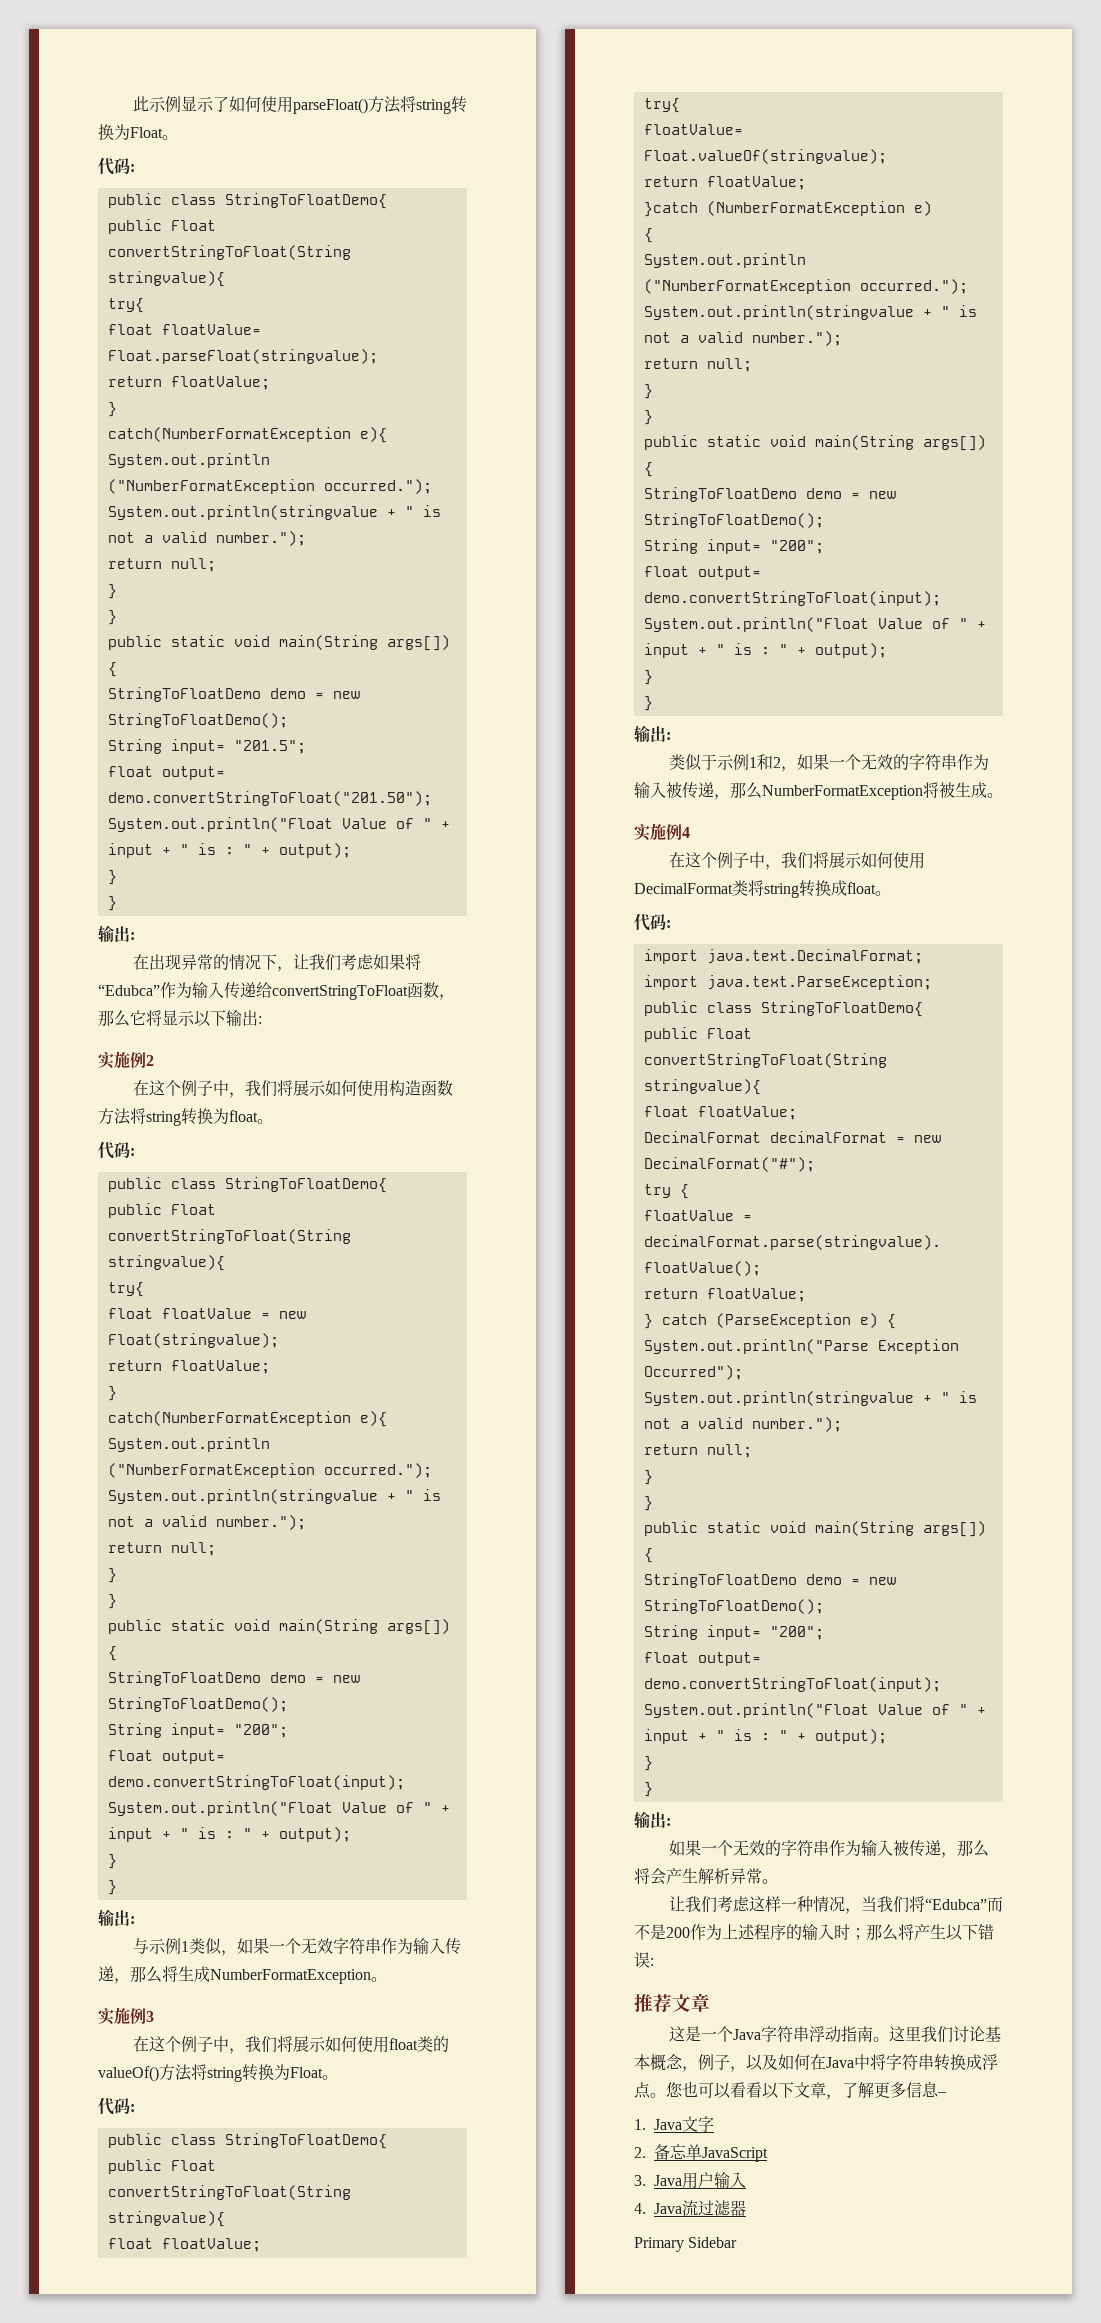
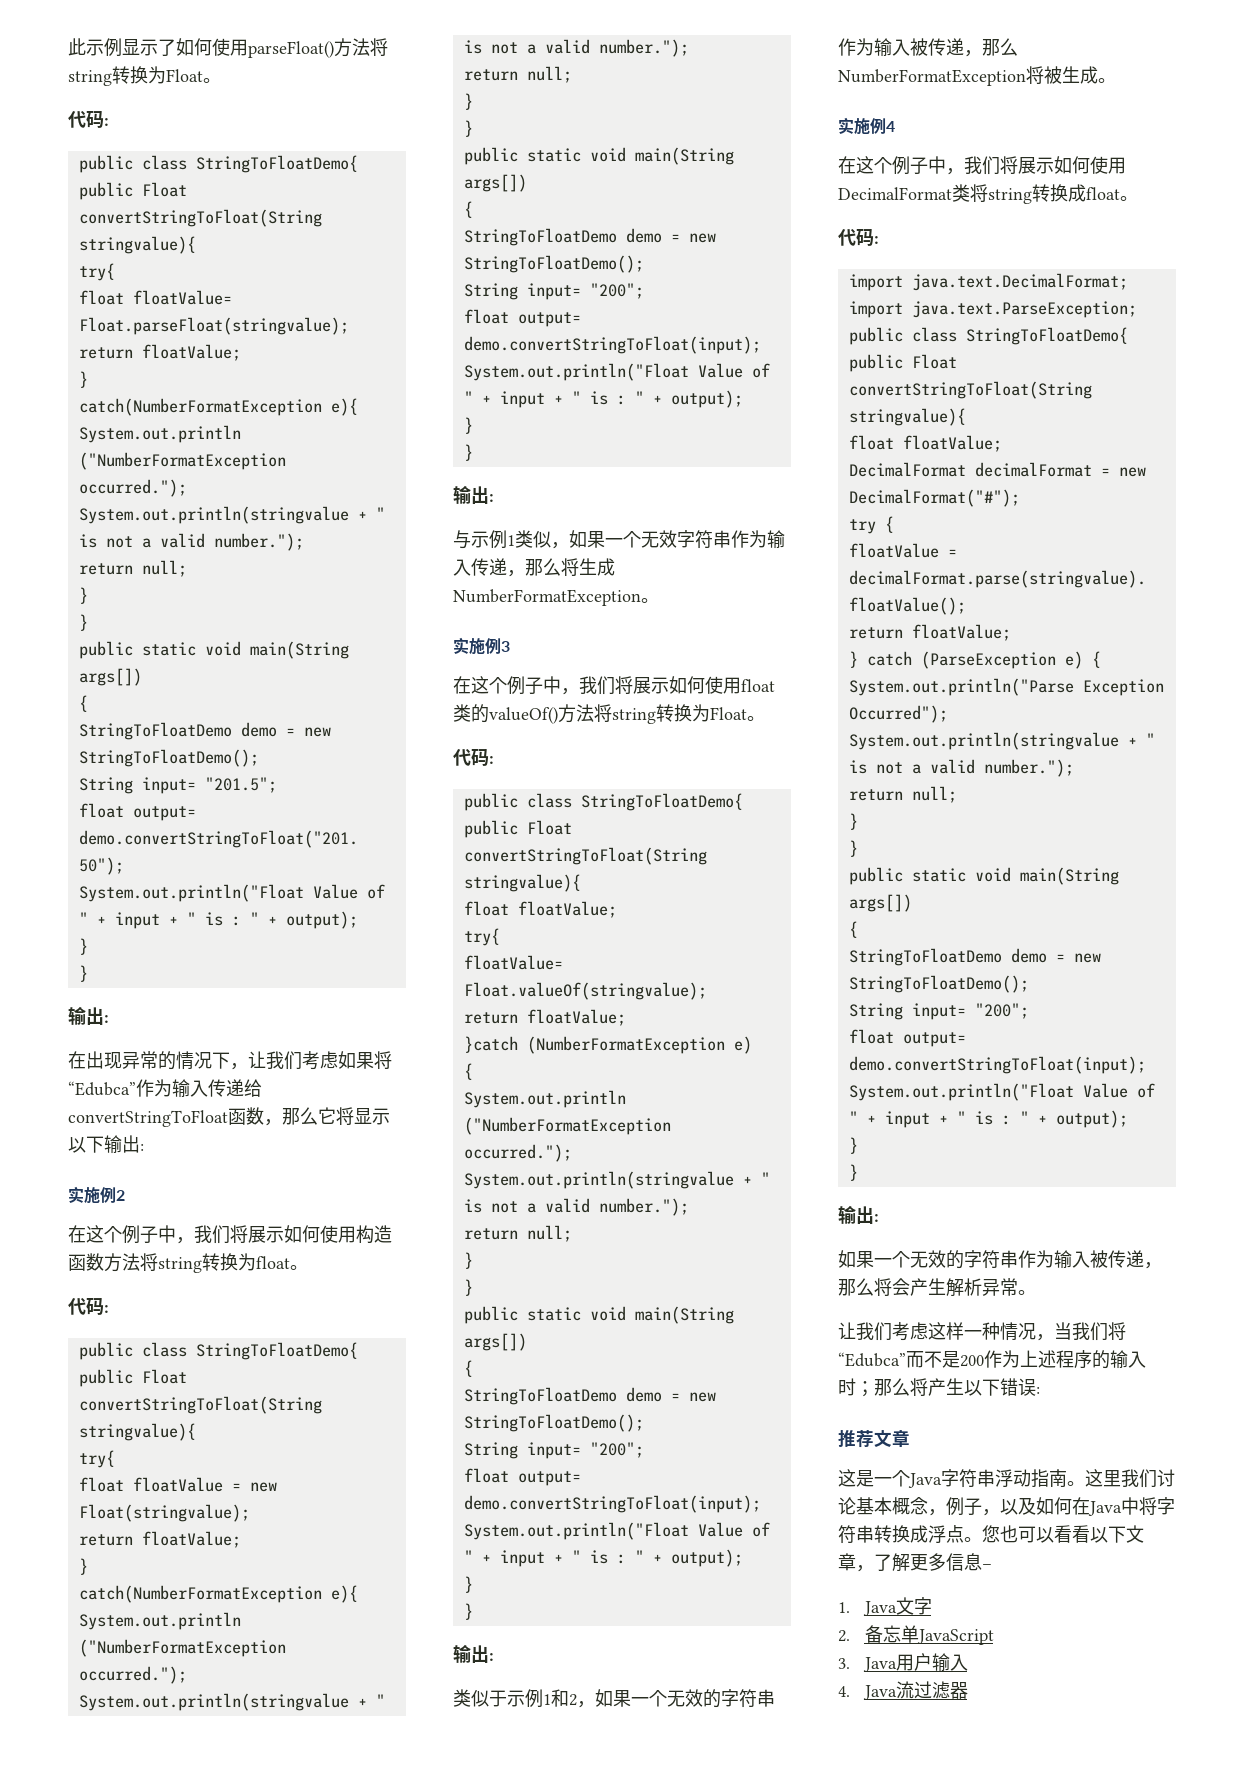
- Primary Sidebar

